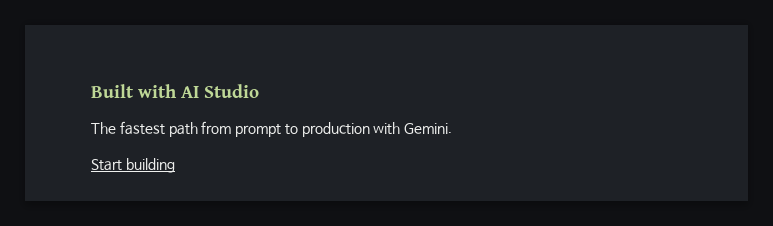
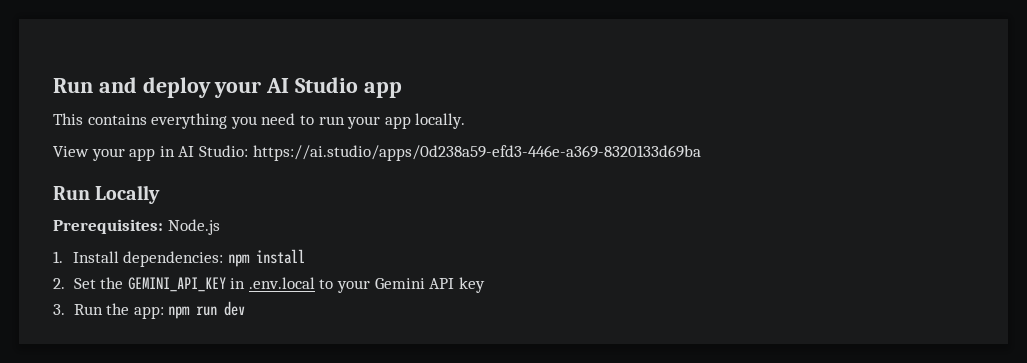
- Built with AI Studio
- The fastest path from prompt to production with Gemini.
- Start building
+ Run and deploy your AI Studio app
+ This contains everything you need to run your app locally.
+ View your app in AI Studio: https://ai.studio/apps/0d238a59-efd3-446e-a369-8320133d69ba
+ Run Locally
+ Prerequisites: Node.js
+ 1. Install dependencies: npm install
+ 2. Set the GEMINI_API_KEY in .env.local to your Gemini API key
+ 3. Run the app: npm run dev

